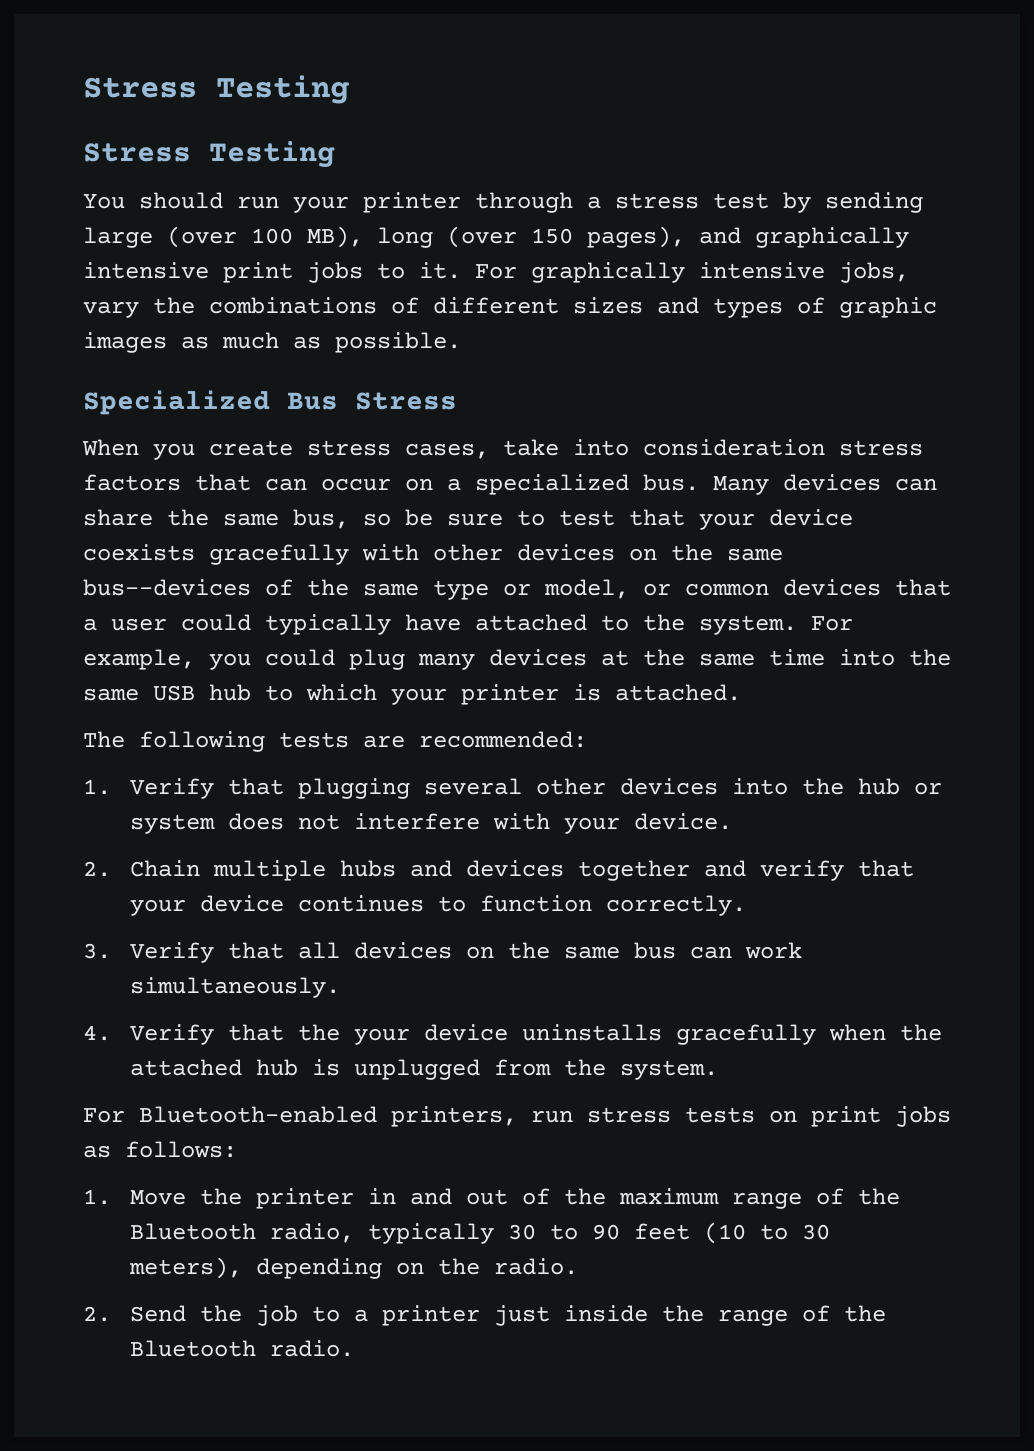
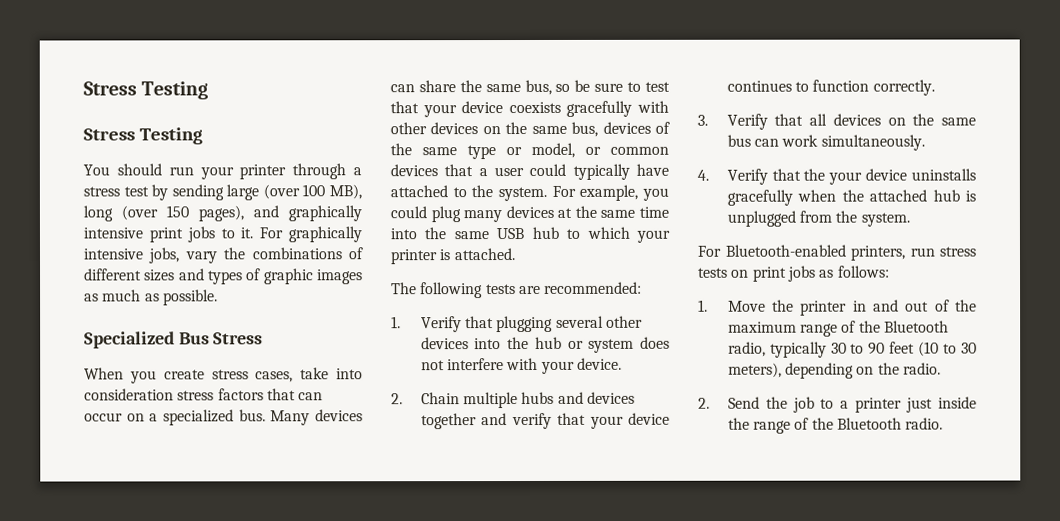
- Many devices can share the same bus, so be sure to test that your device coexists gracefully with other devices on the same bus--devices of the same type or model, or common devices that a user could typically have attached to the system.
+ Many devices can share the same bus, so be sure to test that your device coexists gracefully with other devices on the same bus, devices of the same type or model, or common devices that a user could typically have attached to the system.

